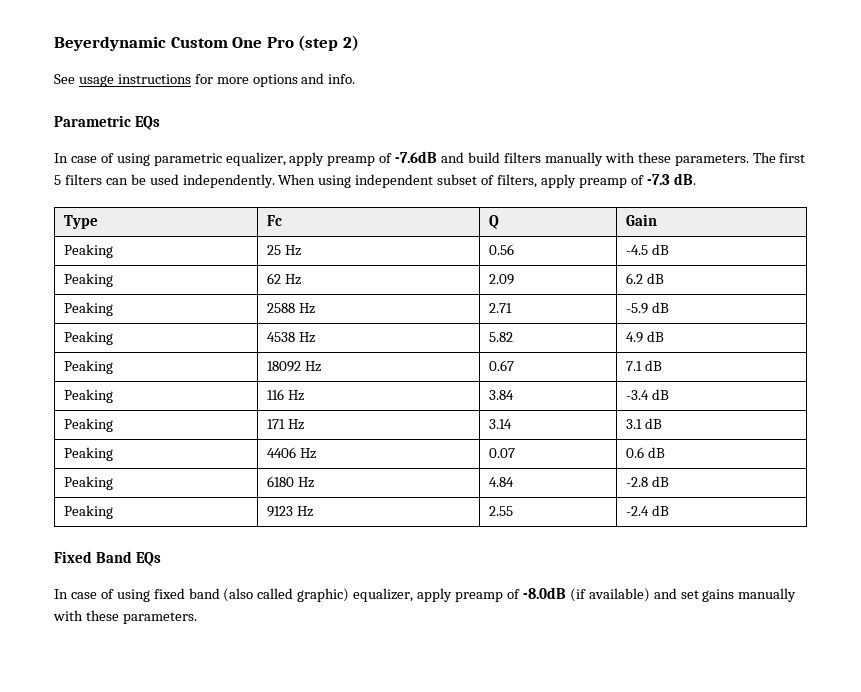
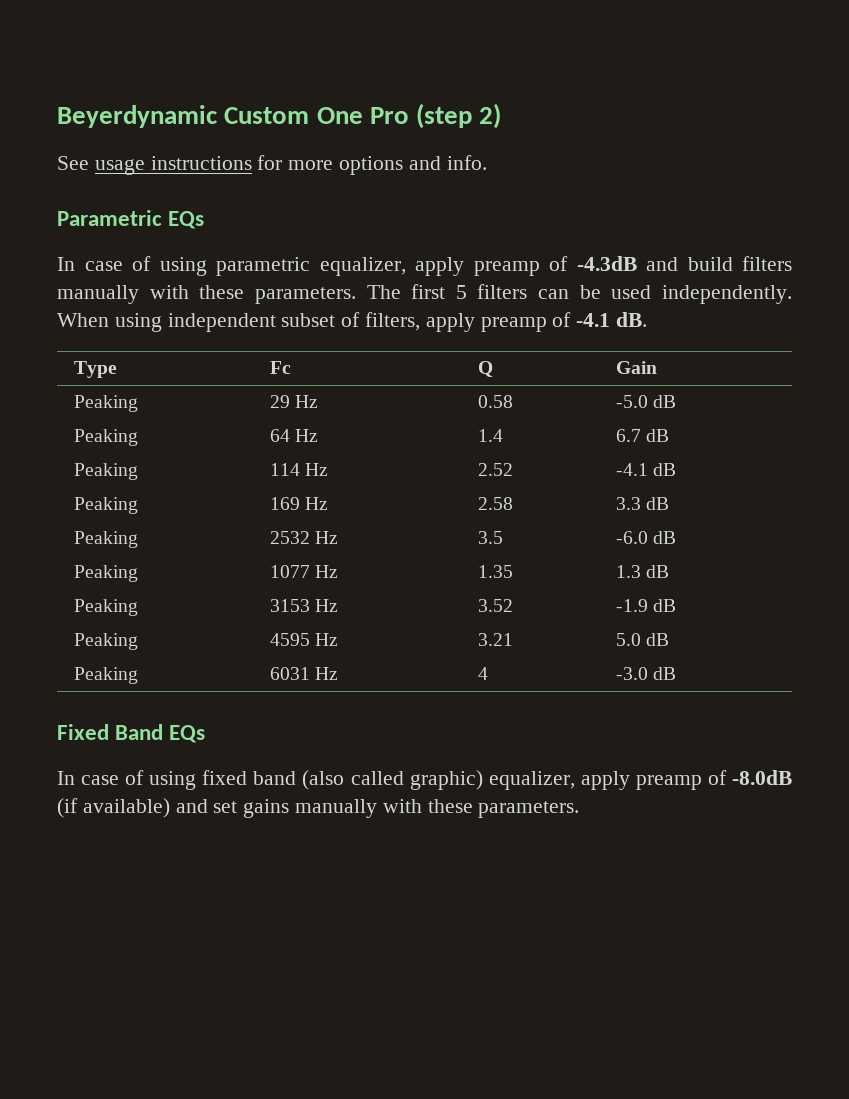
- In case of using parametric equalizer, apply preamp of -7.6dB and build filters manually with these parameters.
+ In case of using parametric equalizer, apply preamp of -4.3dB and build filters manually with these parameters.
- When using independent subset of filters, apply preamp of -7.3 dB.
+ When using independent subset of filters, apply preamp of -4.1 dB.
- Peaking | 25 Hz | 0.56 | -4.5 dB
- Peaking | 62 Hz | 2.09 | 6.2 dB
- Peaking | 2588 Hz | 2.71 | -5.9 dB
- Peaking | 4538 Hz | 5.82 | 4.9 dB
- Peaking | 18092 Hz | 0.67 | 7.1 dB
- Peaking | 116 Hz | 3.84 | -3.4 dB
- Peaking | 171 Hz | 3.14 | 3.1 dB
- Peaking | 4406 Hz | 0.07 | 0.6 dB
- Peaking | 6180 Hz | 4.84 | -2.8 dB
- Peaking | 9123 Hz | 2.55 | -2.4 dB
+ Peaking | 29 Hz | 0.58 | -5.0 dB
+ Peaking | 64 Hz | 1.4 | 6.7 dB
+ Peaking | 114 Hz | 2.52 | -4.1 dB
+ Peaking | 169 Hz | 2.58 | 3.3 dB
+ Peaking | 2532 Hz | 3.5 | -6.0 dB
+ Peaking | 1077 Hz | 1.35 | 1.3 dB
+ Peaking | 3153 Hz | 3.52 | -1.9 dB
+ Peaking | 4595 Hz | 3.21 | 5.0 dB
+ Peaking | 6031 Hz | 4 | -3.0 dB

